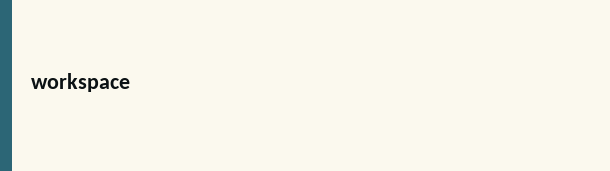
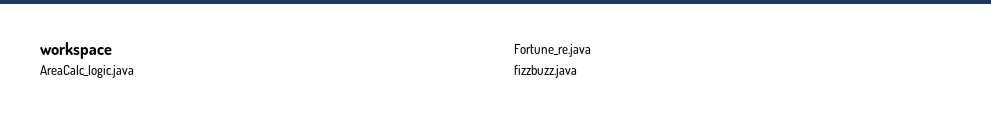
+ AreaCalc_logic.java
+ Fortune_re.java
+ fizzbuzz.java

